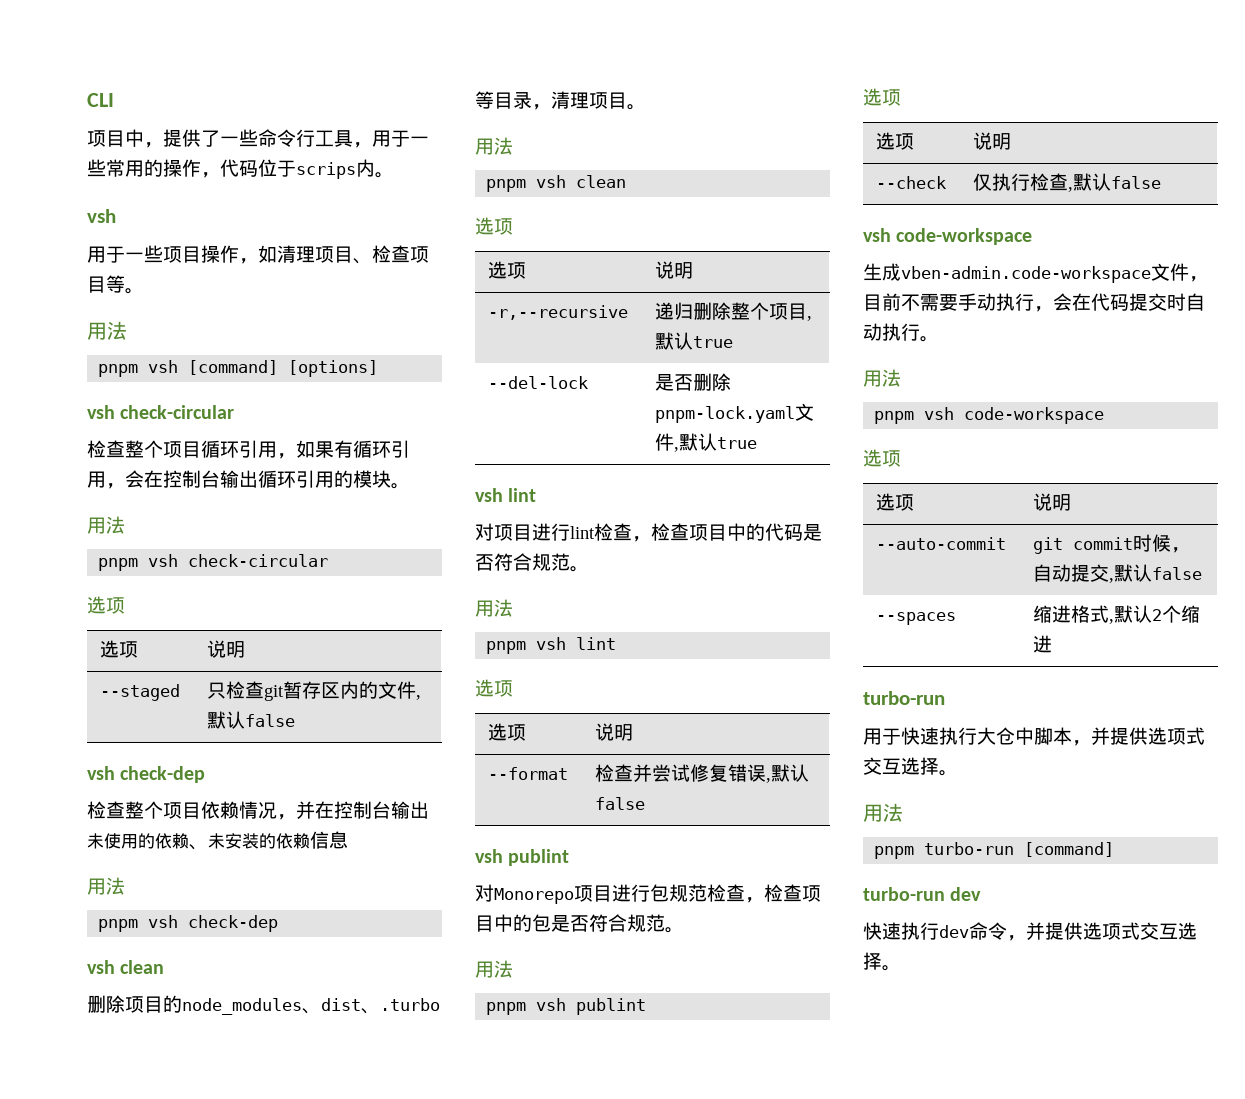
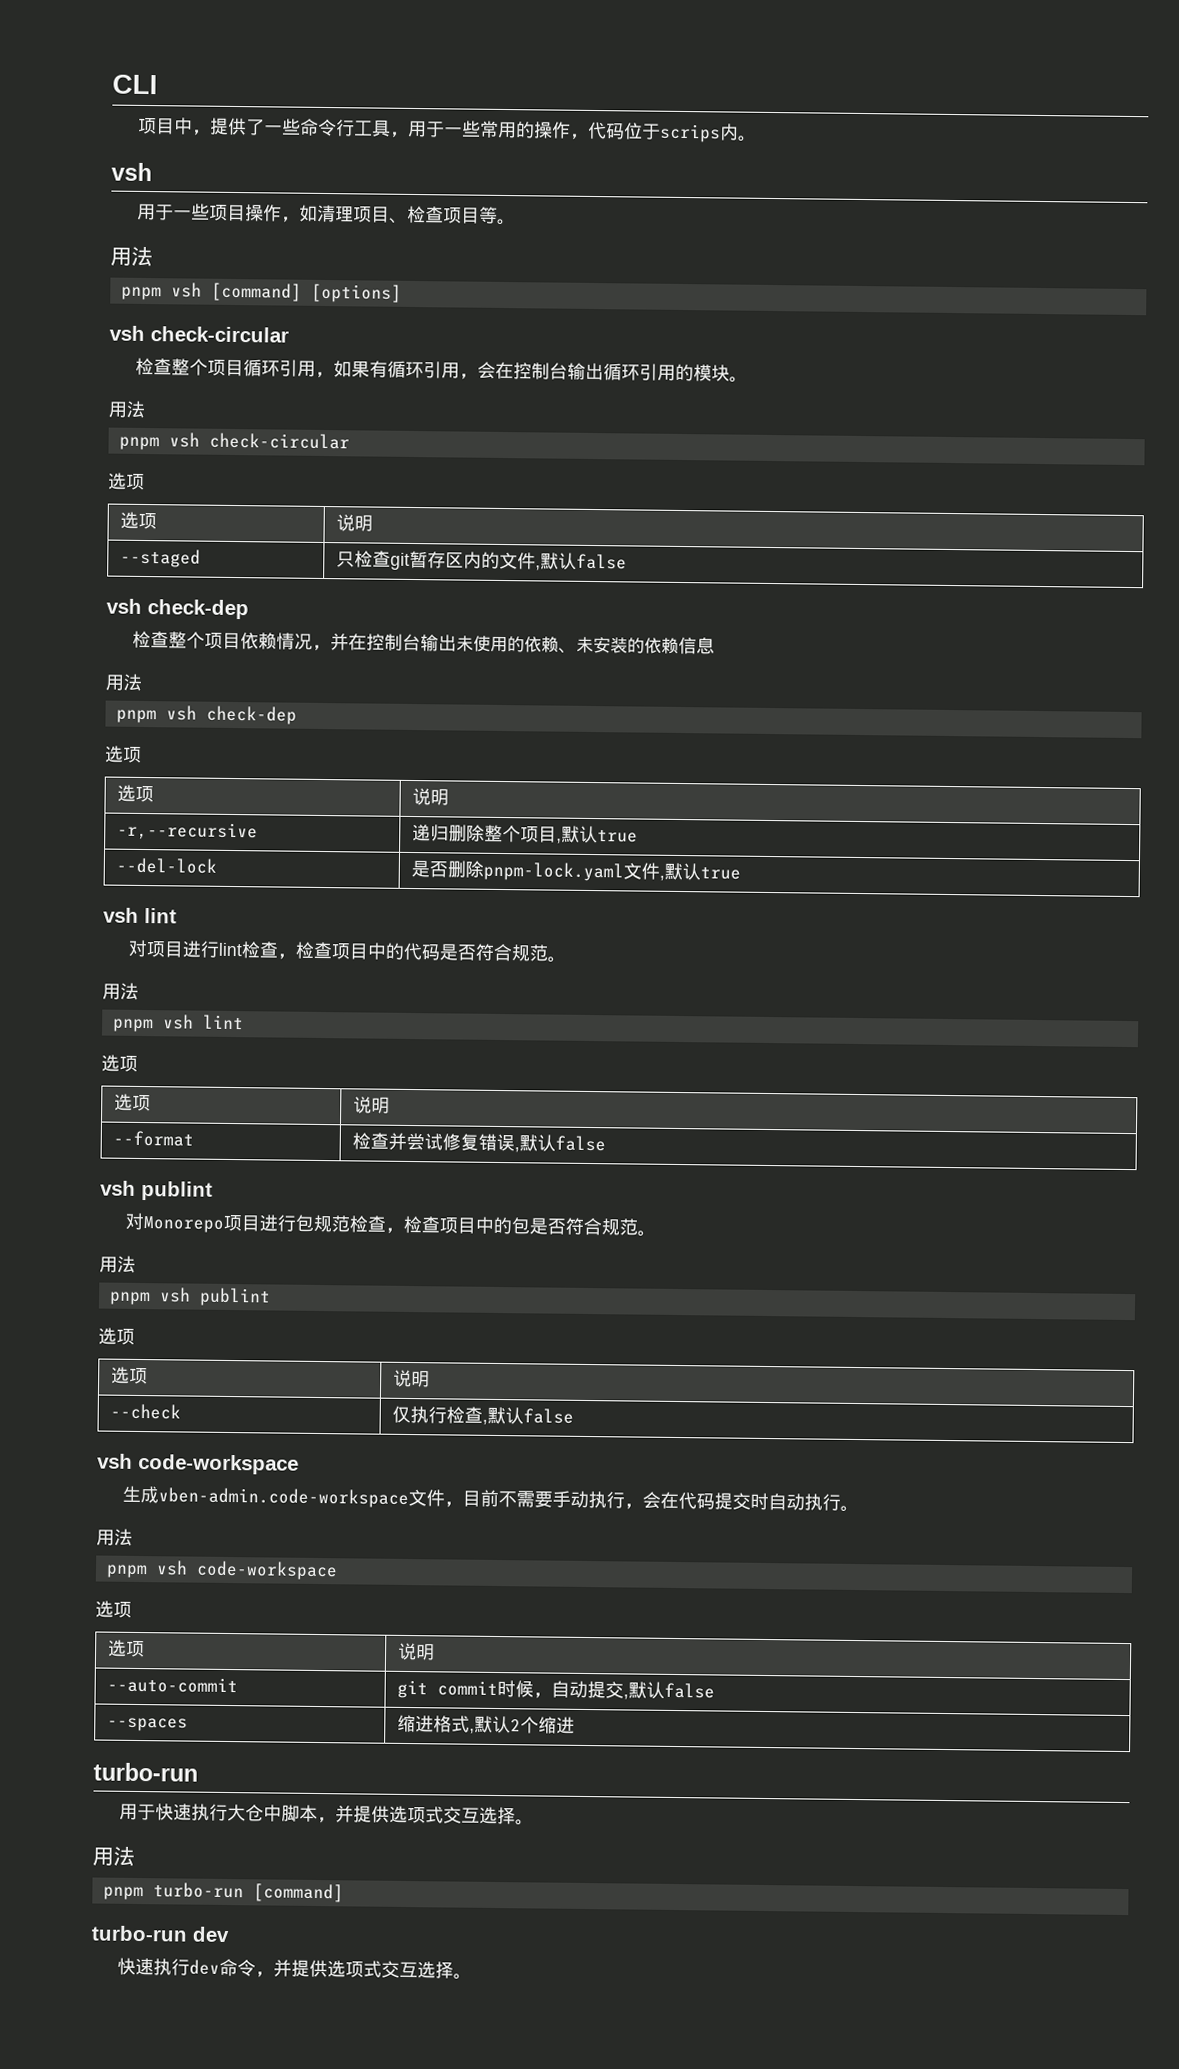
  pnpm vsh check-dep
- vsh clean
- 删除项目的node_modules、dist、.turbo等目录，清理项目。
- 用法
- pnpm vsh clean

